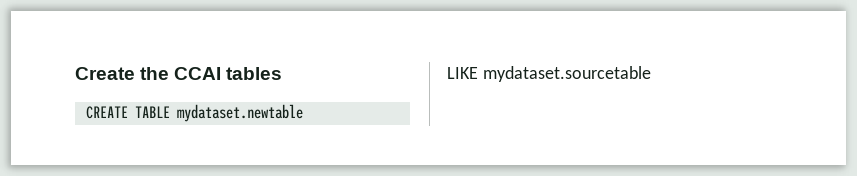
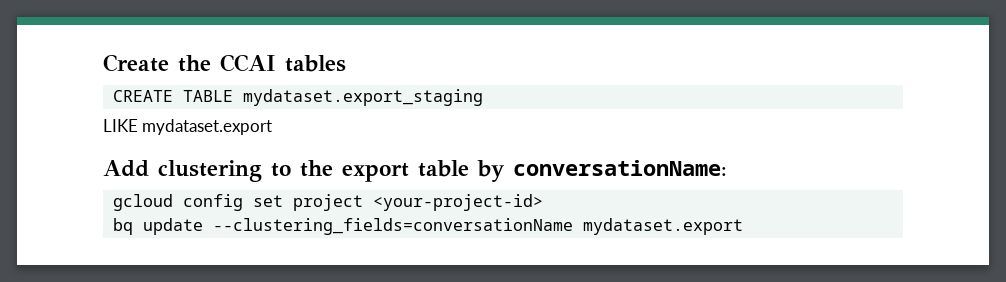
- CREATE TABLE mydataset.newtable
+ CREATE TABLE mydataset.export_staging
- LIKE mydataset.sourcetable
+ LIKE mydataset.export
+ Add clustering to the export table by conversationName:
+ gcloud config set project <your-project-id>
+ bq update --clustering_fields=conversationName mydataset.export

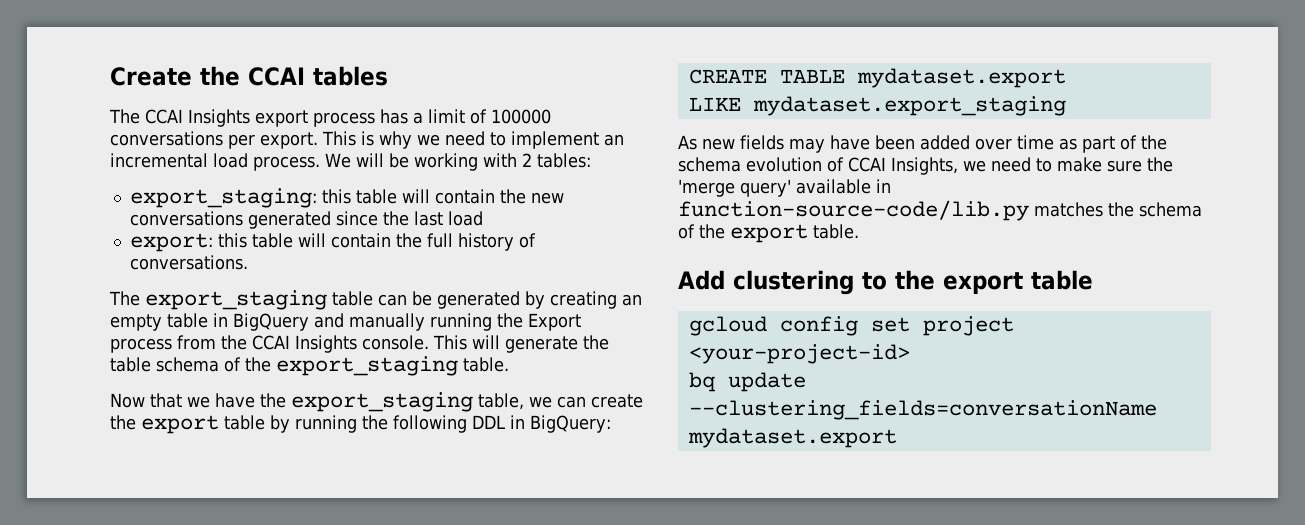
+ The CCAI Insights export process has a limit of 100000 conversations per export. This is why we need to implement an incremental load process. We will be working with 2 tables:
+ export_staging: this table will contain the new conversations generated since the last load
+ export: this table will contain the full history of conversations.
+ The export_staging table can be generated by creating an empty table in BigQuery and manually running the Export process from the CCAI Insights console. This will generate the table schema of the export_staging table.
+ Now that we have the export_staging table, we can create the export table by running the following DDL in BigQuery:
- CREATE TABLE mydataset.export_staging
+ CREATE TABLE mydataset.export
+ LIKE mydataset.export_staging
- LIKE mydataset.export
+ As new fields may have been added over time as part of the schema evolution of CCAI Insights, we need to make sure the 'merge query' available in function-source-code/lib.py matches the schema of the export table.
- Add clustering to the export table by conversationName:
+ Add clustering to the export table

